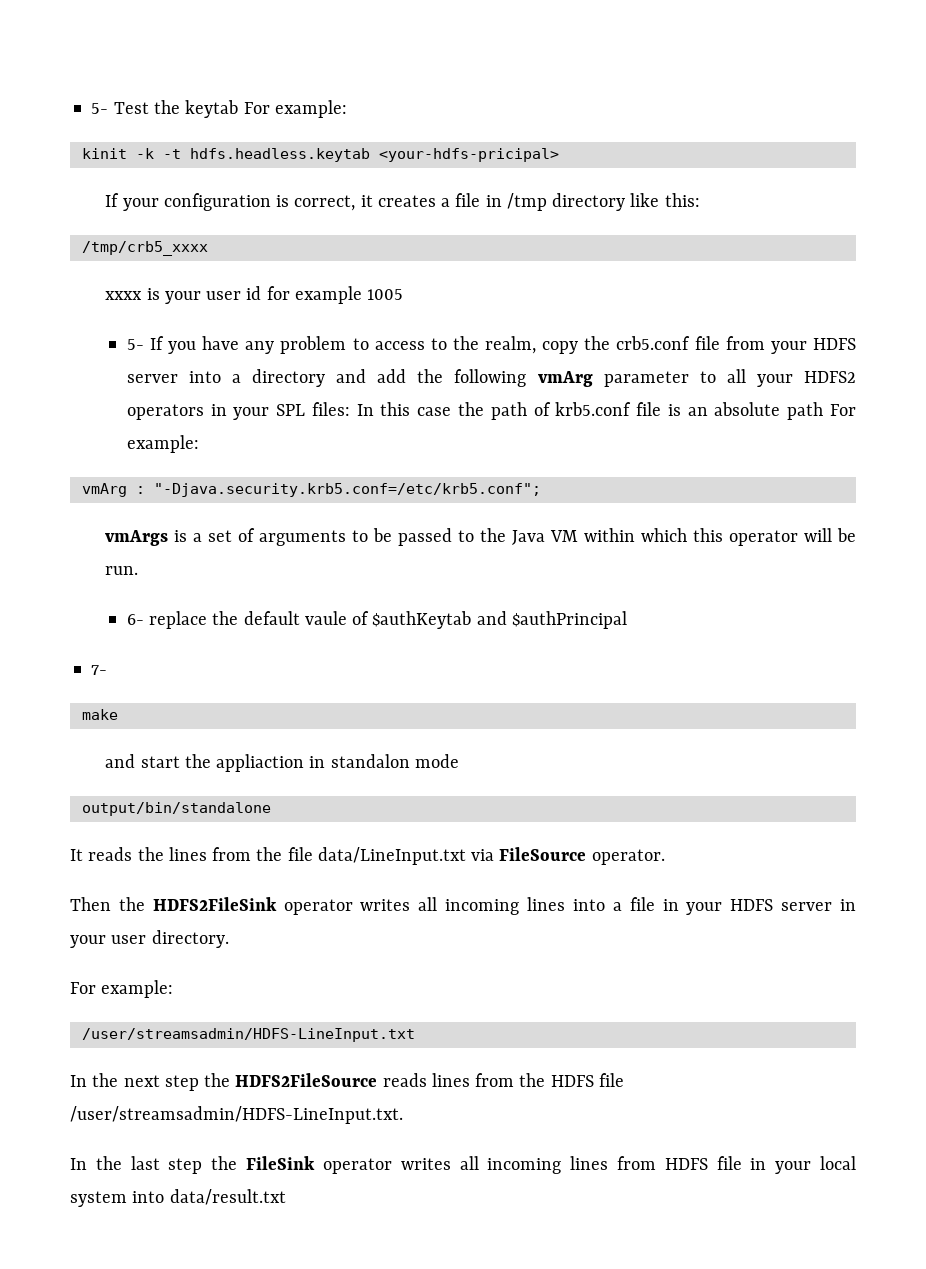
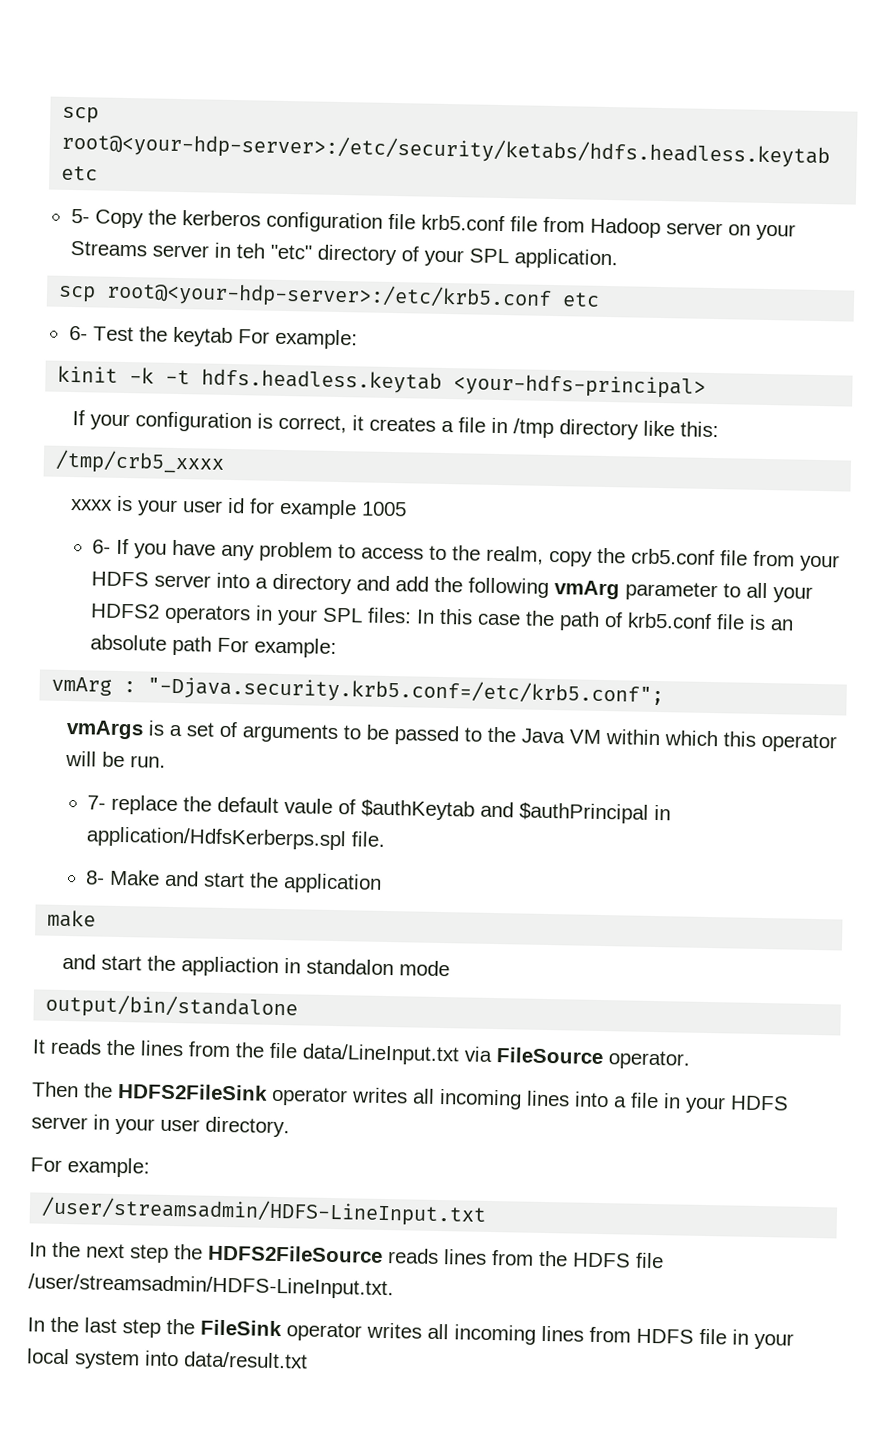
- 5- Test the keytab For example:
+ scp root@<your-hdp-server>:/etc/security/ketabs/hdfs.headless.keytab etc
+ 5- Copy the kerberos configuration file krb5.conf file from Hadoop server on your Streams server in teh "etc" directory of your SPL application.
+ scp root@<your-hdp-server>:/etc/krb5.conf etc
+ 6- Test the keytab For example:
- kinit -k -t hdfs.headless.keytab <your-hdfs-pricipal>
+ kinit -k -t hdfs.headless.keytab <your-hdfs-principal>
- 5- If you have any problem to access to the realm, copy the crb5.conf file from your HDFS server into a directory and add the following vmArg parameter to all your HDFS2 operators in your SPL files: In this case the path of krb5.conf file is an absolute path For example:
+ 6- If you have any problem to access to the realm, copy the crb5.conf file from your HDFS server into a directory and add the following vmArg parameter to all your HDFS2 operators in your SPL files: In this case the path of krb5.conf file is an absolute path For example:
- 6- replace the default vaule of $authKeytab and $authPrincipal
- 7-
+ 7- replace the default vaule of $authKeytab and $authPrincipal in application/HdfsKerberps.spl file.
+ 8- Make and start the application

